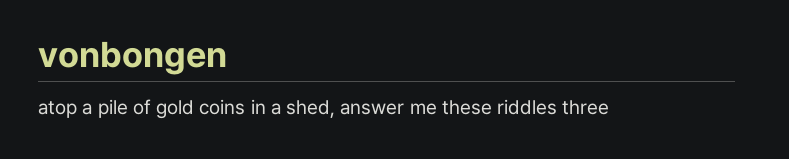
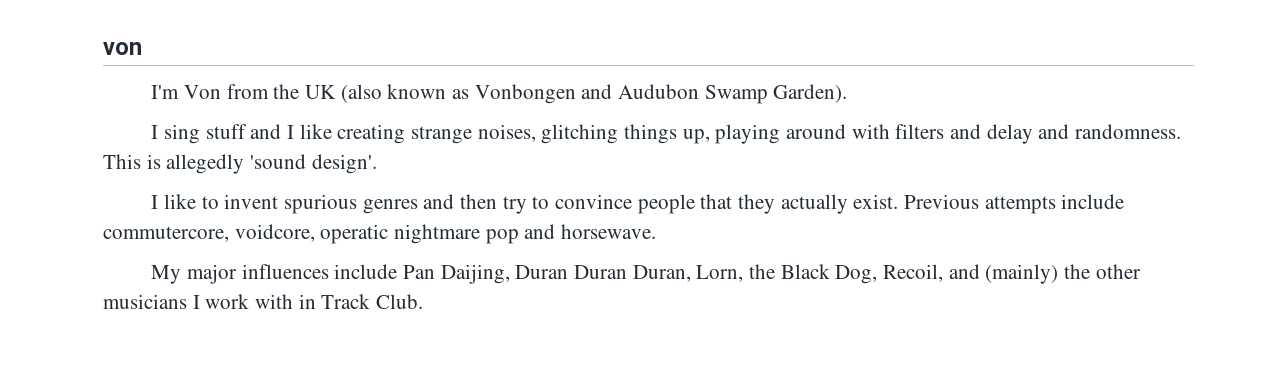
- vonbongen
- atop a pile of gold coins in a shed, answer me these riddles three
+ von
+ I'm Von from the UK (also known as Vonbongen and Audubon Swamp Garden).
+ I sing stuff and I like creating strange noises, glitching things up, playing around with filters and delay and randomness. This is allegedly 'sound design'.
+ I like to invent spurious genres and then try to convince people that they actually exist. Previous attempts include commutercore, voidcore, operatic nightmare pop and horsewave.
+ My major influences include Pan Daijing, Duran Duran Duran, Lorn, the Black Dog, Recoil, and (mainly) the other musicians I work with in Track Club.

